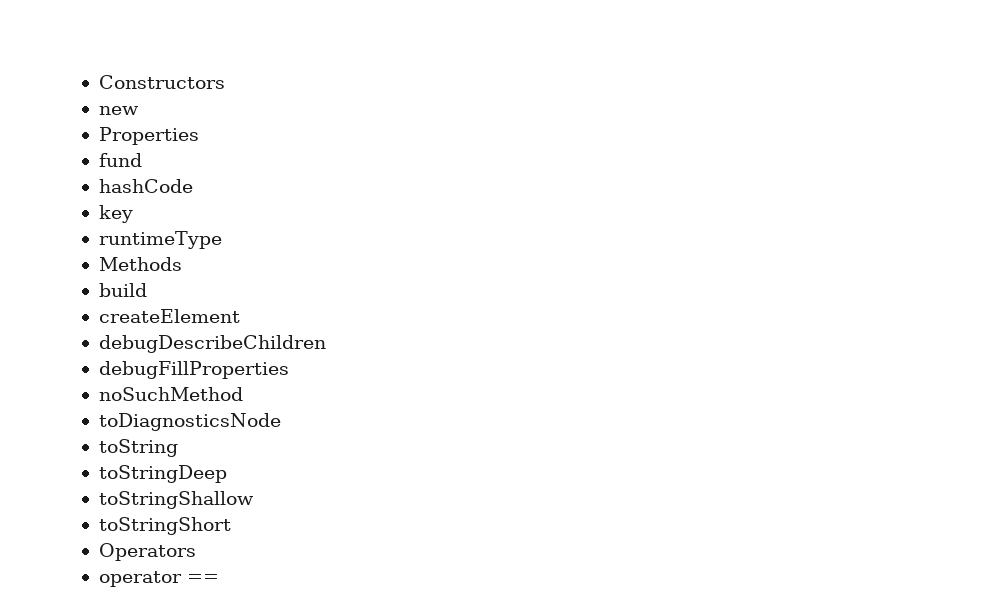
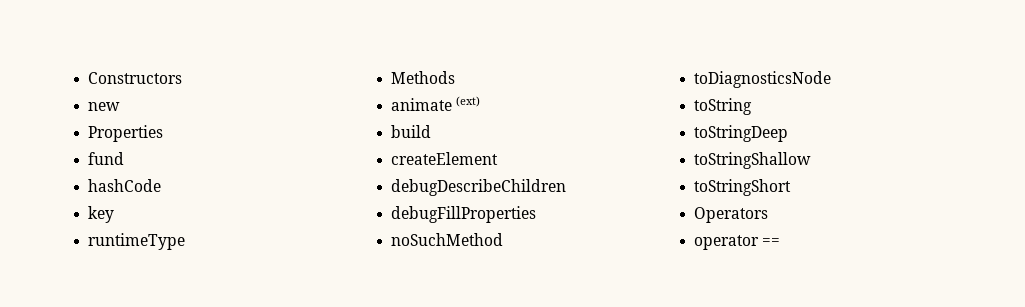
+ animate (ext)

